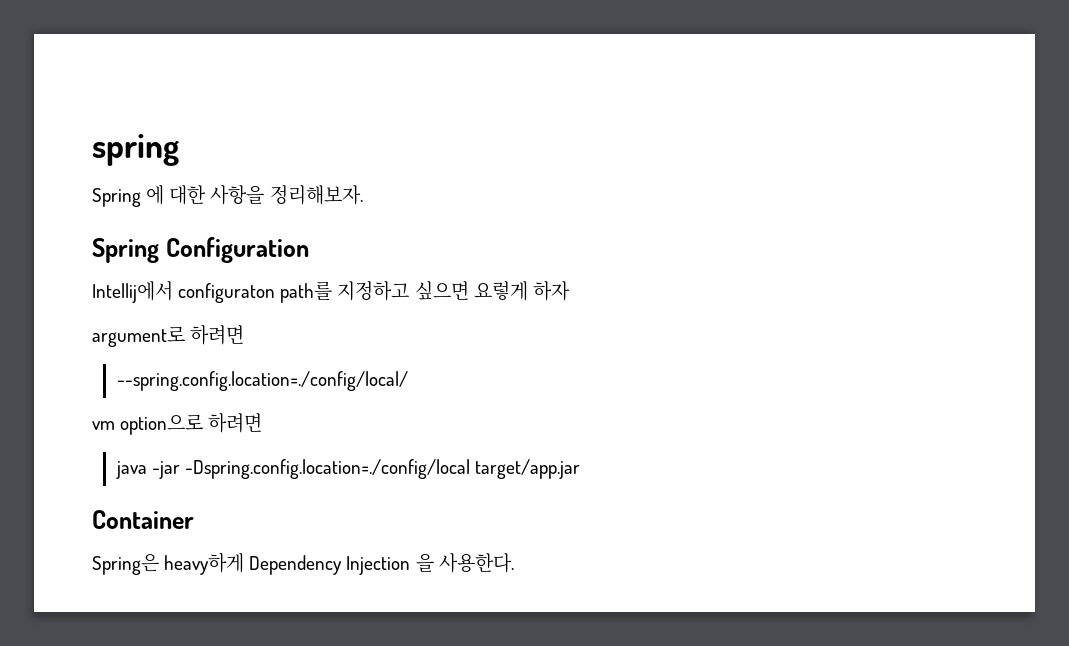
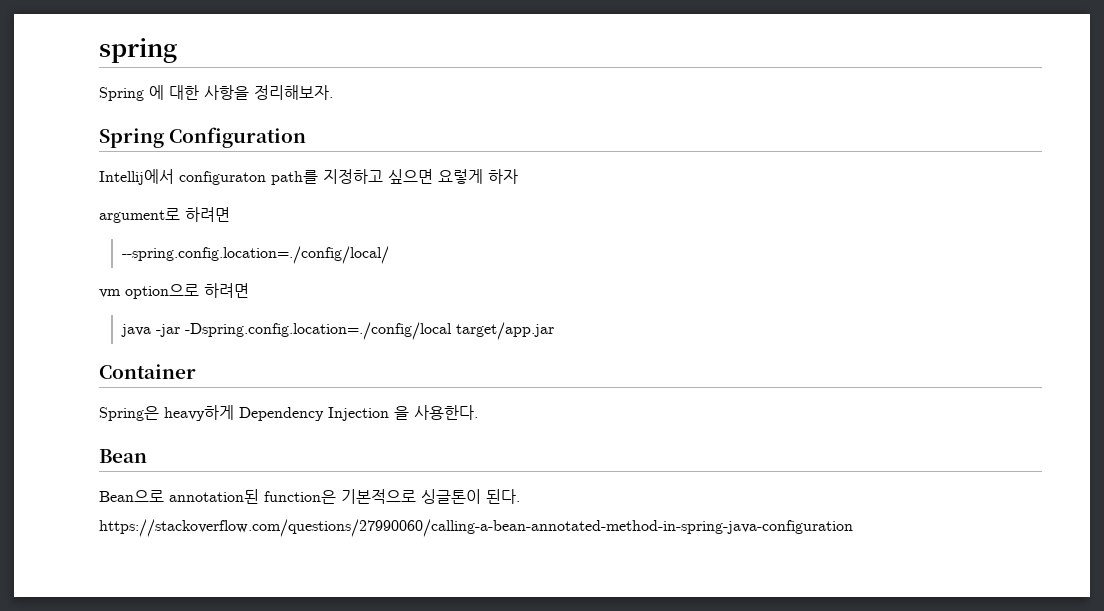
+ Bean
+ Bean으로 annotation된 function은 기본적으로 싱글톤이 된다. https://stackoverflow.com/questions/27990060/calling-a-bean-annotated-method-in-spring-java-configuration

